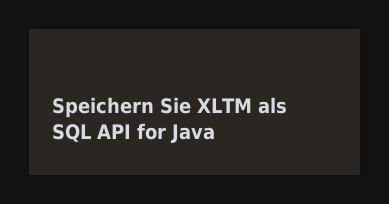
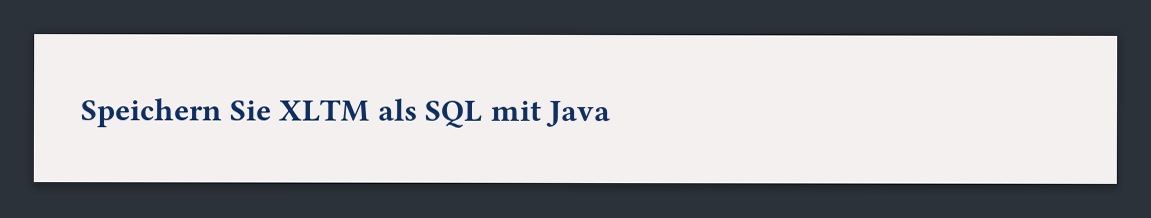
- Speichern Sie XLTM als SQL API for Java
+ Speichern Sie XLTM als SQL mit Java

